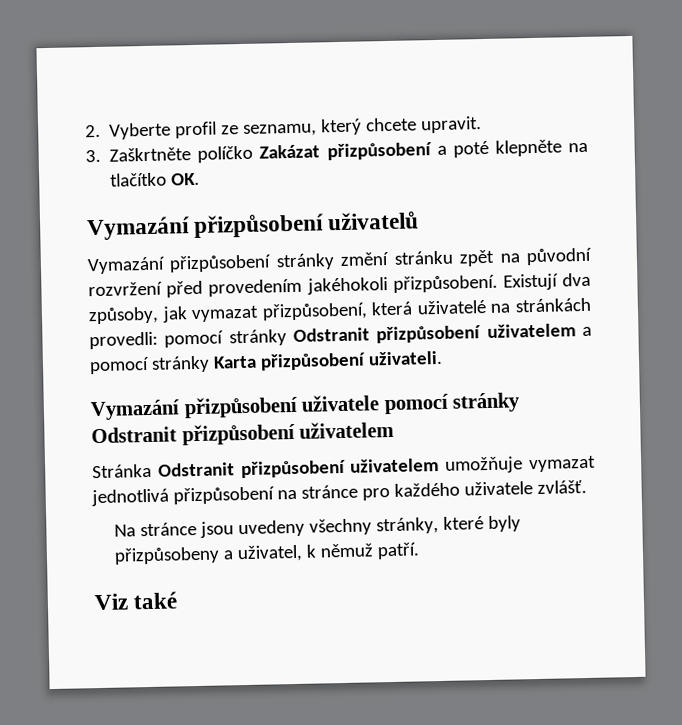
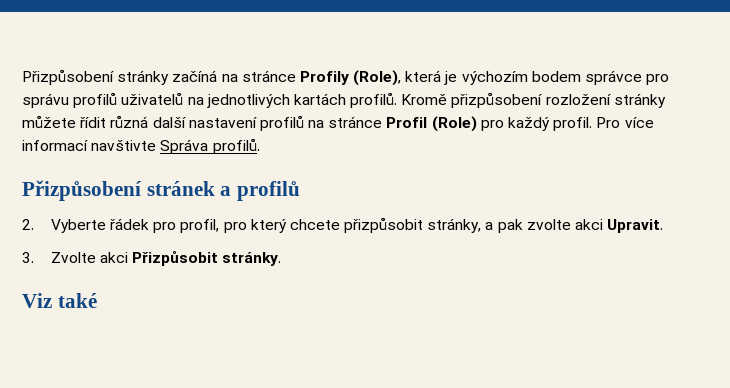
- 2. Vyberte profil ze seznamu, který chcete upravit.
- 3. Zaškrtněte políčko Zakázat přizpůsobení a poté klepněte na tlačítko OK.
- Vymazání přizpůsobení uživatelů
- Vymazání přizpůsobení stránky změní stránku zpět na původní rozvržení před provedením jakéhokoli přizpůsobení. Existují dva způsoby, jak vymazat přizpůsobení, která uživatelé na stránkách provedli: pomocí stránky Odstranit přizpůsobení uživatelem a pomocí stránky Karta přizpůsobení uživateli.
- Vymazání přizpůsobení uživatele pomocí stránky Odstranit přizpůsobení uživatelem
- Stránka Odstranit přizpůsobení uživatelem umožňuje vymazat jednotlivá přizpůsobení na stránce pro každého uživatele zvlášť.
- Na stránce jsou uvedeny všechny stránky, které byly přizpůsobeny a uživatel, k němuž patří.
+ Přizpůsobení stránky začíná na stránce Profily (Role), která je výchozím bodem správce pro správu profilů uživatelů na jednotlivých kartách profilů. Kromě přizpůsobení rozložení stránky můžete řídit různá další nastavení profilů na stránce Profil (Role) pro každý profil. Pro více informací navštivte Správa profilů.
+ Přizpůsobení stránek a profilů
+ 2. Vyberte řádek pro profil, pro který chcete přizpůsobit stránky, a pak zvolte akci Upravit.
+ 3. Zvolte akci Přizpůsobit stránky.

